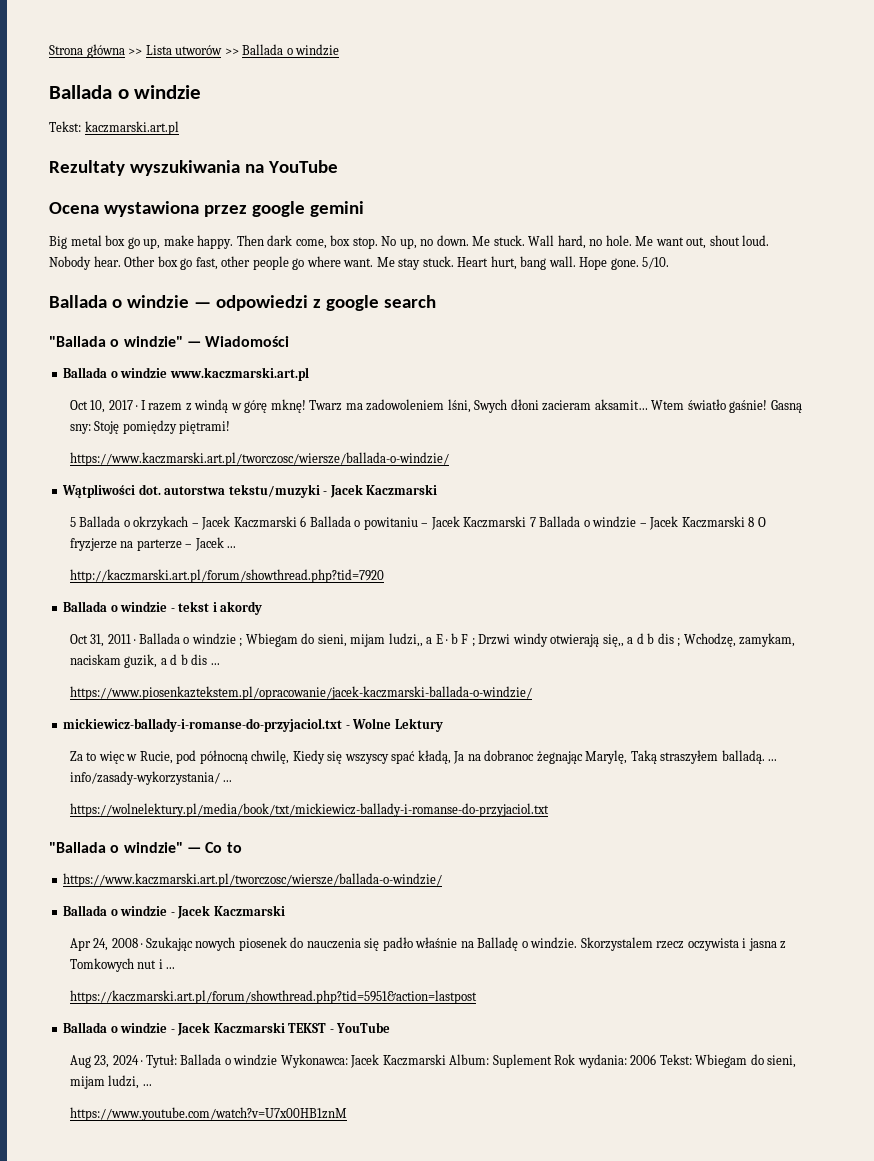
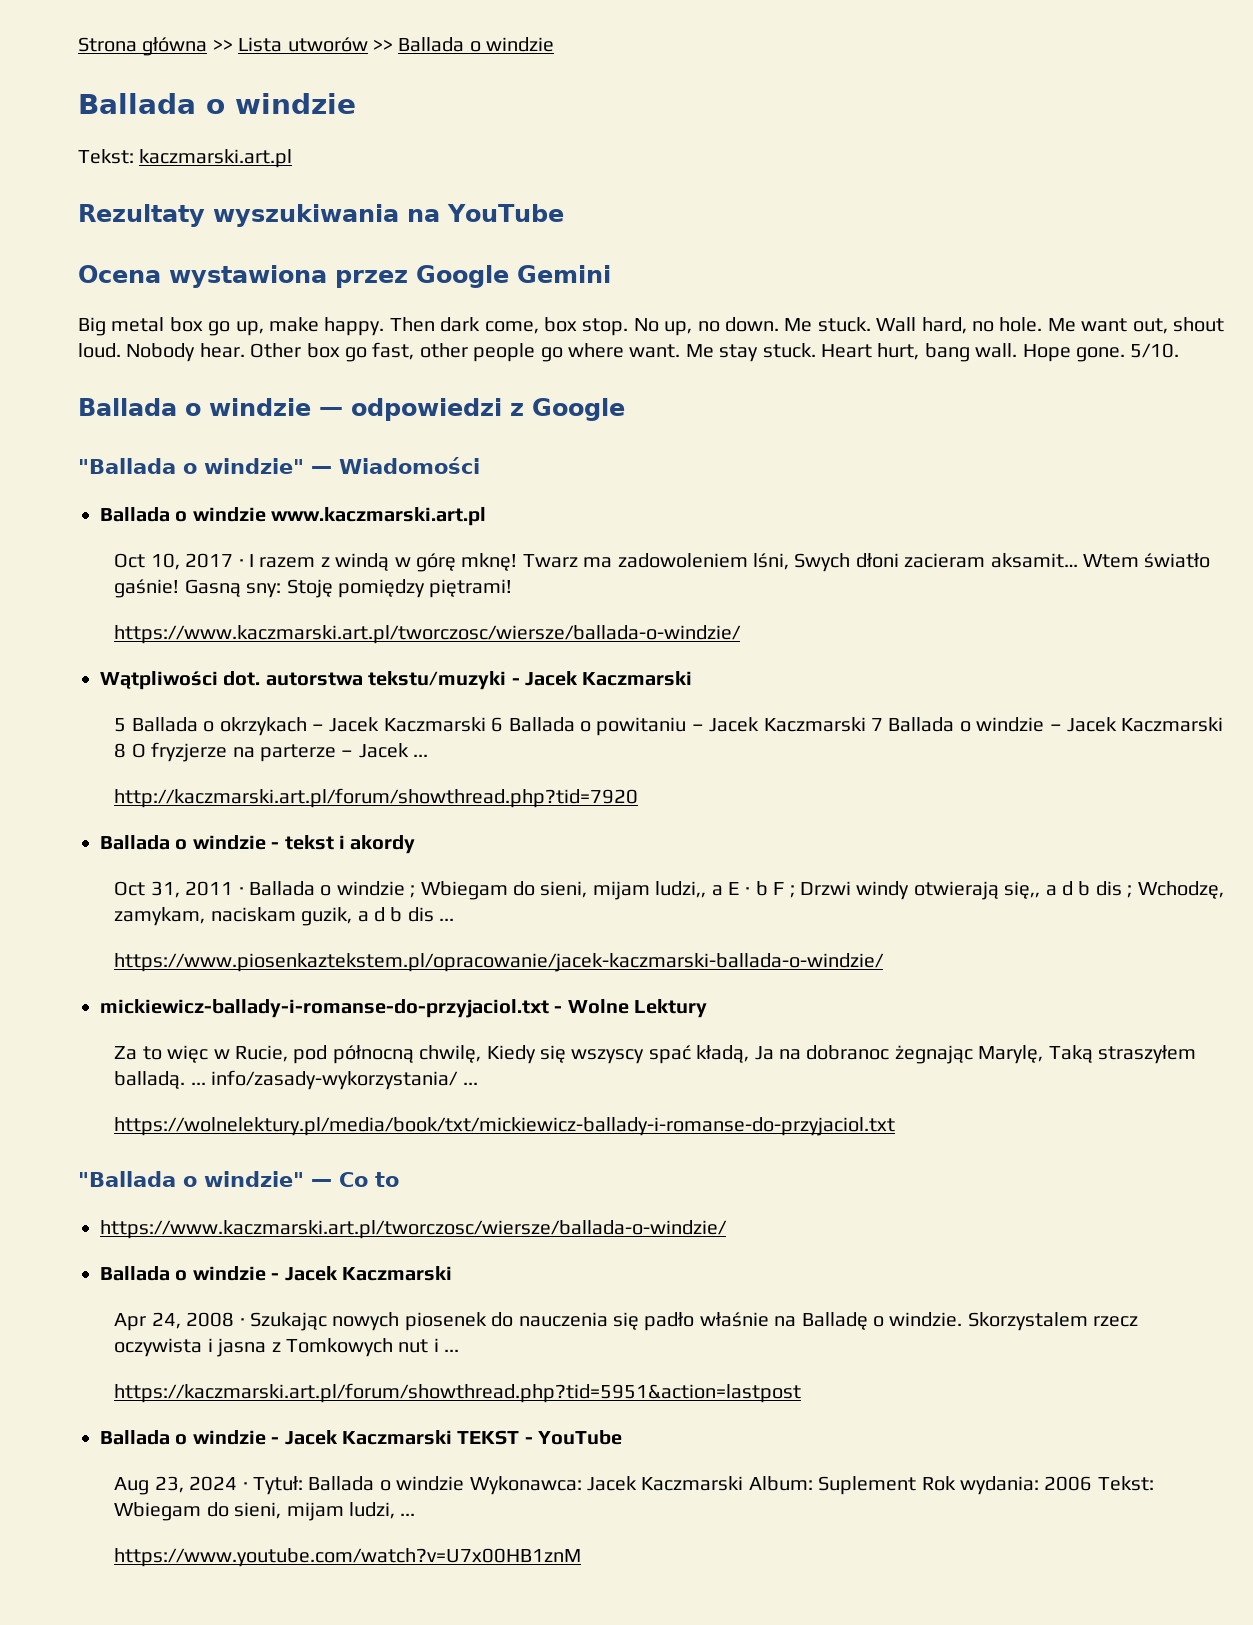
- Ocena wystawiona przez google gemini
+ Ocena wystawiona przez Google Gemini
- Ballada o windzie — odpowiedzi z google search
+ Ballada o windzie — odpowiedzi z Google

